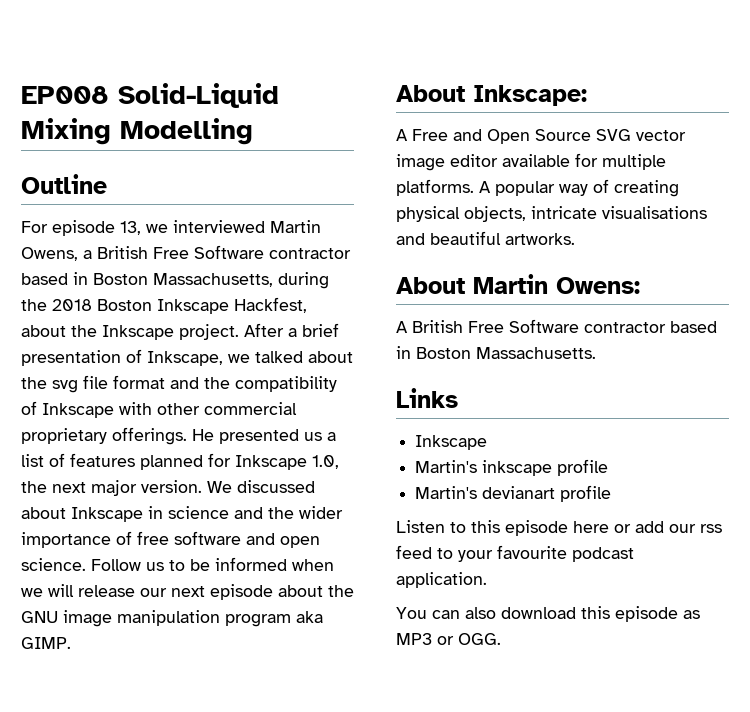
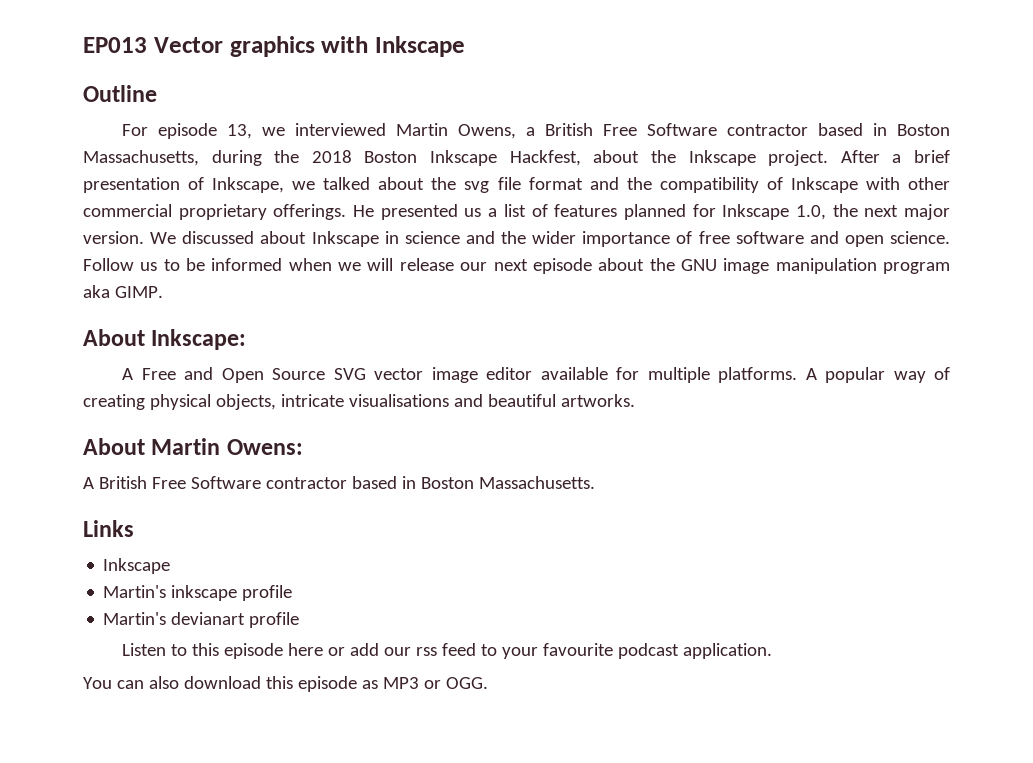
- EP008 Solid-Liquid Mixing Modelling
+ EP013 Vector graphics with Inkscape

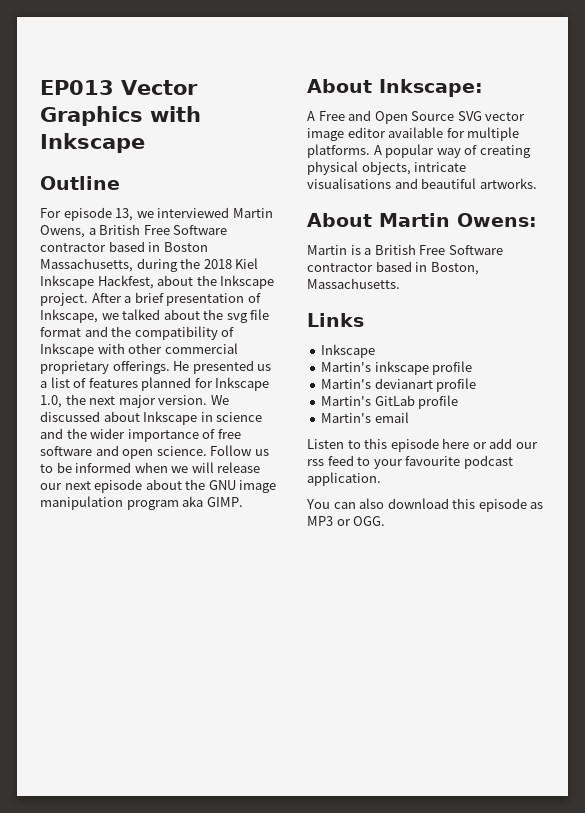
- EP013 Vector graphics with Inkscape
+ EP013 Vector Graphics with Inkscape
- For episode 13, we interviewed Martin Owens, a British Free Software contractor based in Boston Massachusetts, during the 2018 Boston Inkscape Hackfest, about the Inkscape project.
+ For episode 13, we interviewed Martin Owens, a British Free Software contractor based in Boston Massachusetts, during the 2018 Kiel Inkscape Hackfest, about the Inkscape project.
- A British Free Software contractor based in Boston Massachusetts.
+ Martin is a British Free Software contractor based in Boston, Massachusetts.
+ Martin's GitLab profile
+ Martin's email

